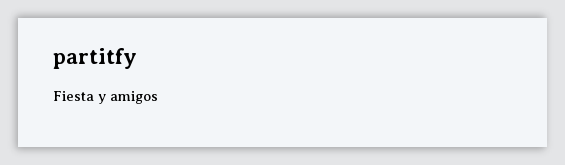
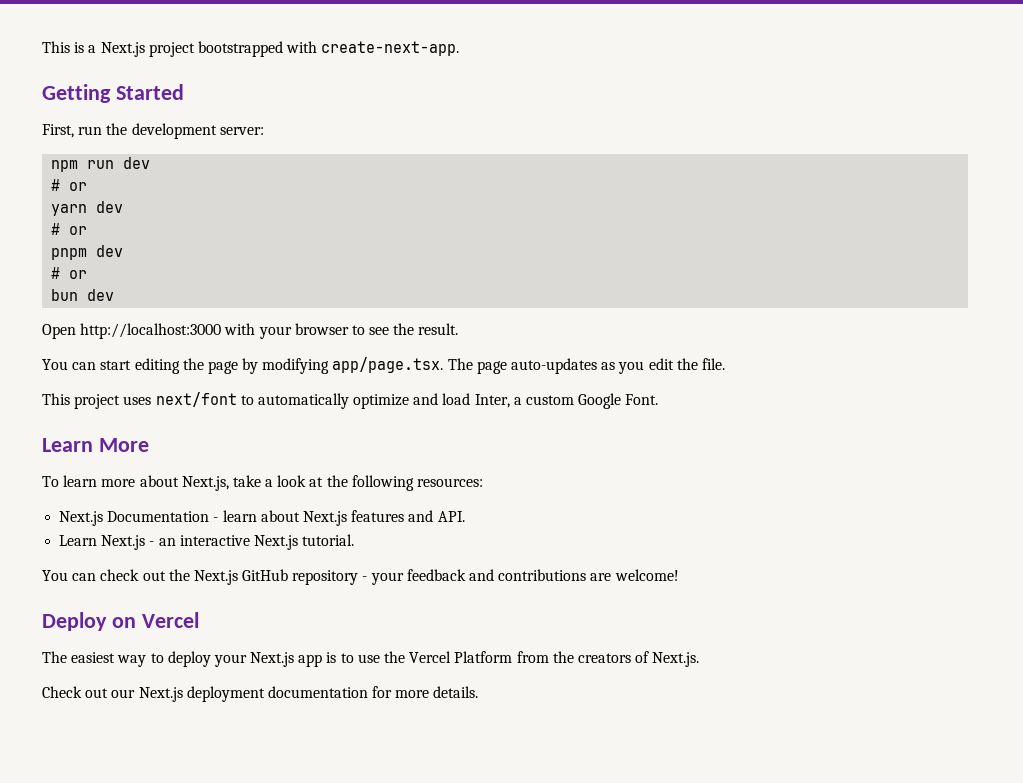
- partitfy
- Fiesta y amigos
+ This is a Next.js project bootstrapped with create-next-app.
+ Getting Started
+ First, run the development server:
+ npm run dev
+ # or
+ yarn dev
+ # or
+ pnpm dev
+ # or
+ bun dev
+ Open http://localhost:3000 with your browser to see the result.
+ You can start editing the page by modifying app/page.tsx. The page auto-updates as you edit the file.
+ This project uses next/font to automatically optimize and load Inter, a custom Google Font.
+ Learn More
+ To learn more about Next.js, take a look at the following resources:
+ Next.js Documentation - learn about Next.js features and API.
+ Learn Next.js - an interactive Next.js tutorial.
+ You can check out the Next.js GitHub repository - your feedback and contributions are welcome!
+ Deploy on Vercel
+ The easiest way to deploy your Next.js app is to use the Vercel Platform from the creators of Next.js.
+ Check out our Next.js deployment documentation for more details.

